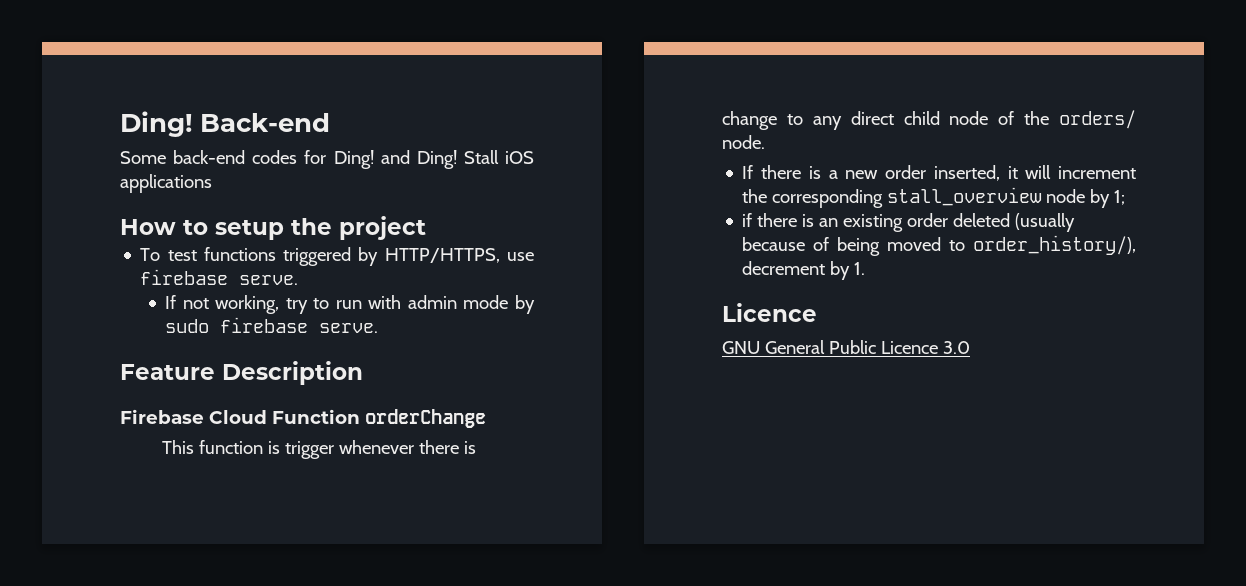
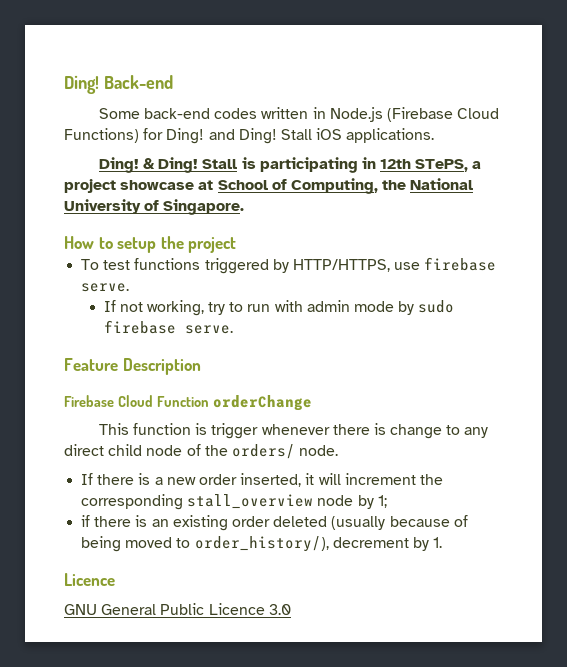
- Some back-end codes for Ding! and Ding!
+ Some back-end codes written in Node.js (Firebase Cloud Functions) for Ding! and Ding!
- Stall iOS applications
+ Stall iOS applications.
+ Ding! & Ding! Stall is participating in 12th STePS, a project showcase at School of Computing, the National University of Singapore.

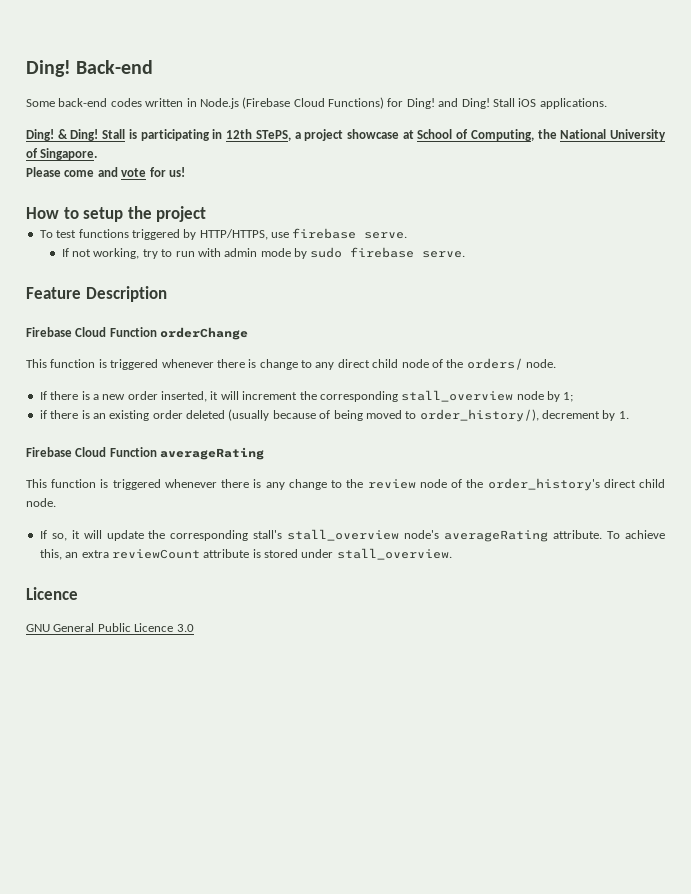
+ Please come and vote for us!
- This function is trigger whenever there is change to any direct child node of the orders/ node.
+ This function is triggered whenever there is change to any direct child node of the orders/ node.
+ Firebase Cloud Function averageRating
+ This function is triggered whenever there is any change to the review node of the order_history's direct child node.
+ If so, it will update the corresponding stall's stall_overview node's averageRating attribute. To achieve this, an extra reviewCount attribute is stored under stall_overview.

